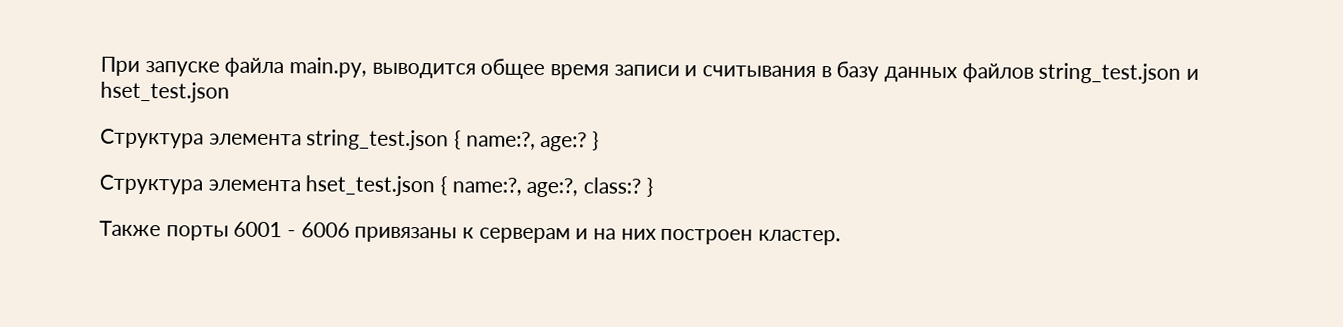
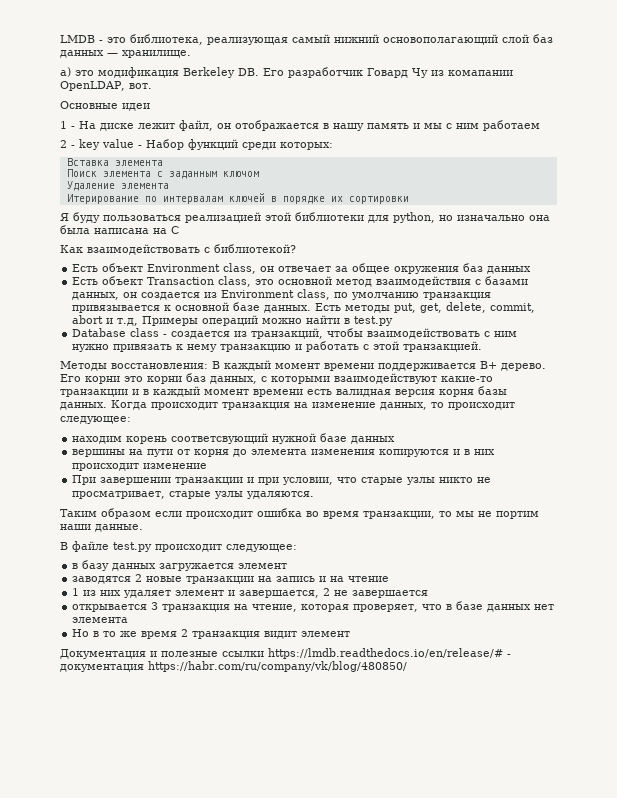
- При запуске файла main.py, выводится общее время записи и считывания в базу данных файлов string_test.json и hset_test.json
- Структура элемента string_test.json { name:?, age:? }
- Структура элемента hset_test.json { name:?, age:?, class:? }
- Также порты 6001 - 6006 привязаны к серверам и на них построен кластер.
+ LMDB - это библиотека, реализующая самый нижний основополагающий слой баз данных — хранилище.
+ a) это модификация Berkeley DB. Его разработчик Говард Чу из комапании OpenLDAP, вот.
+ Основные идеи
+ 1 - На диске лежит файл, он отображается в нашу память и мы с ним работаем
+ 2 - key value - Набор функций среди которых:
+ Вставка элемента
+ Поиск элемента с заданным ключом
+ Удаление элемента
+ Итерирование по интервалам ключей в порядке их сортировки
+ Я буду пользоваться реализацией этой библиотеки для python, но изначально она была написана на C
+ Как взаимодействовать с библиотекой?
+ Есть объект Environment class, он отвечает за общее окружения баз данных
+ Есть объект Transaction class, это основной метод взаимодействия с базами данных, он создается из Environment class, по умолчанию транзакция привязывается к основной базе данных. Есть методы put, get, delete, commit, abort и т.д, Примеры операций можно найти в test.py
+ Database class - создается из транзакций, чтобы взаимодействовать с ним нужно привязать к нему транзакцию и работать с этой транзакцией.
+ Методы восстановления: В каждый момент времени поддерживается B+ дерево. Его корни это корни баз данных, с которыми взаимодействуют какие-то транзакции и в каждый момент времени есть валидная версия корня базы данных. Когда происходит транзакция на изменение данных, то происходит следующее:
+ находим корень соответсвующий нужной базе данных
+ вершины на пути от корня до элемента изменения копируются и в них происходит изменение
+ При завершении транзакции и при условии, что старые узлы никто не просматривает, старые узлы удаляются.
+ Таким образом если происходит ошибка во время транзакции, то мы не портим наши данные.
+ В файле test.py происходит следующее:
+ в базу данных загружается элемент
+ заводятся 2 новые транзакции на запись и на чтение
+ 1 из них удаляет элемент и завершается, 2 не завершается
+ открывается 3 транзакция на чтение, которая проверяет, что в базе данных нет элемента
+ Но в то же время 2 транзакция видит элемент
+ Документация и полезные ссылки https://lmdb.readthedocs.io/en/release/# - документация https://habr.com/ru/company/vk/blog/480850/

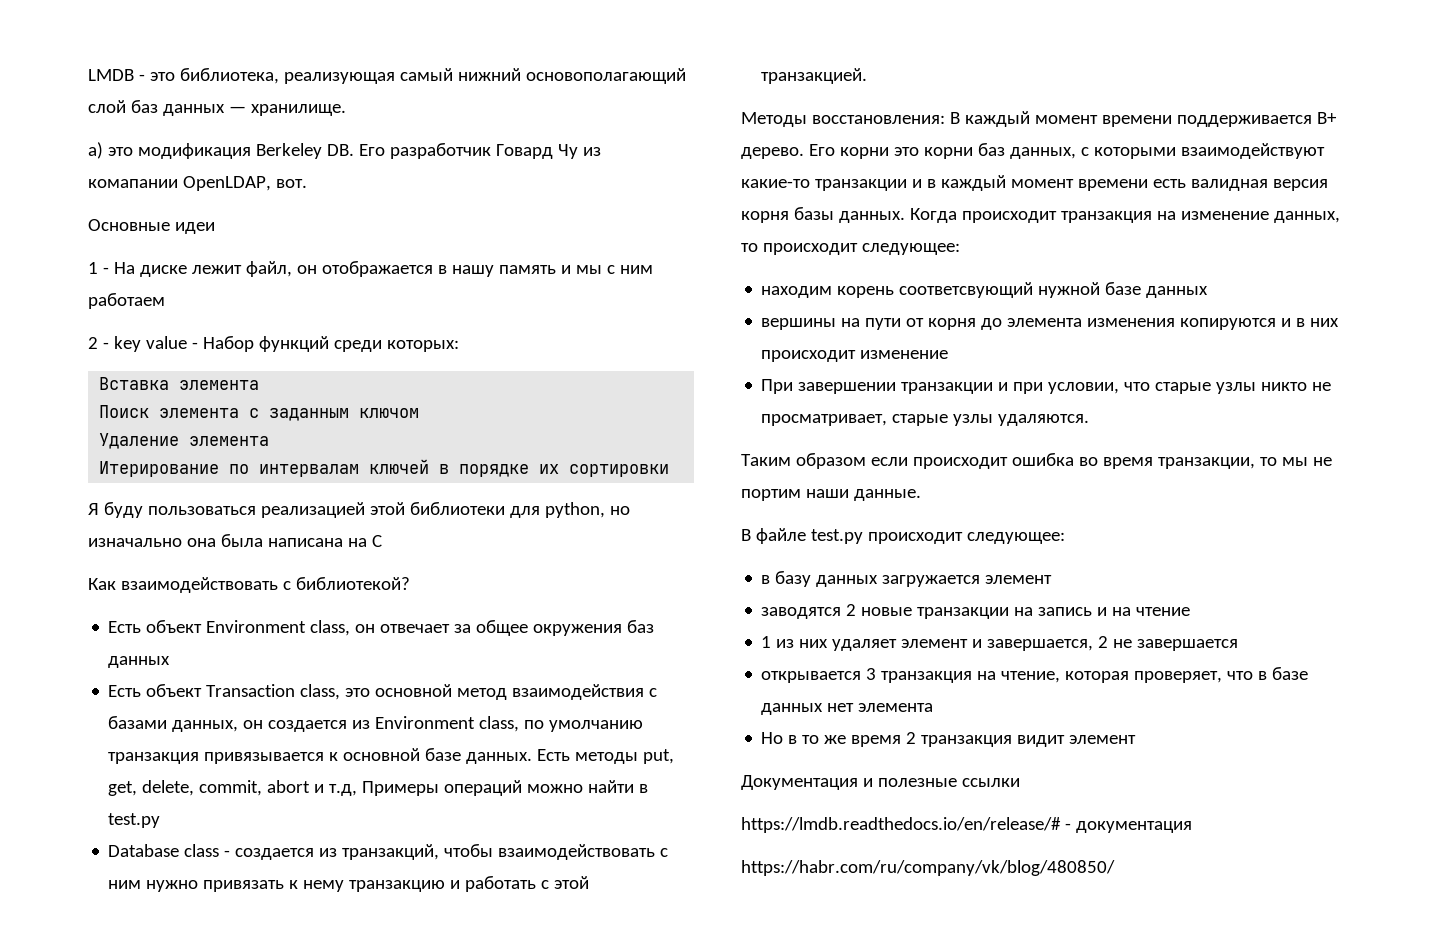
- Документация и полезные ссылки https://lmdb.readthedocs.io/en/release/# - документация https://habr.com/ru/company/vk/blog/480850/
+ Документация и полезные ссылки
+ https://lmdb.readthedocs.io/en/release/# - документация
+ https://habr.com/ru/company/vk/blog/480850/

